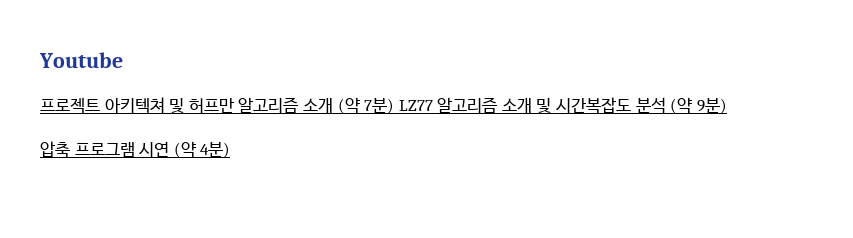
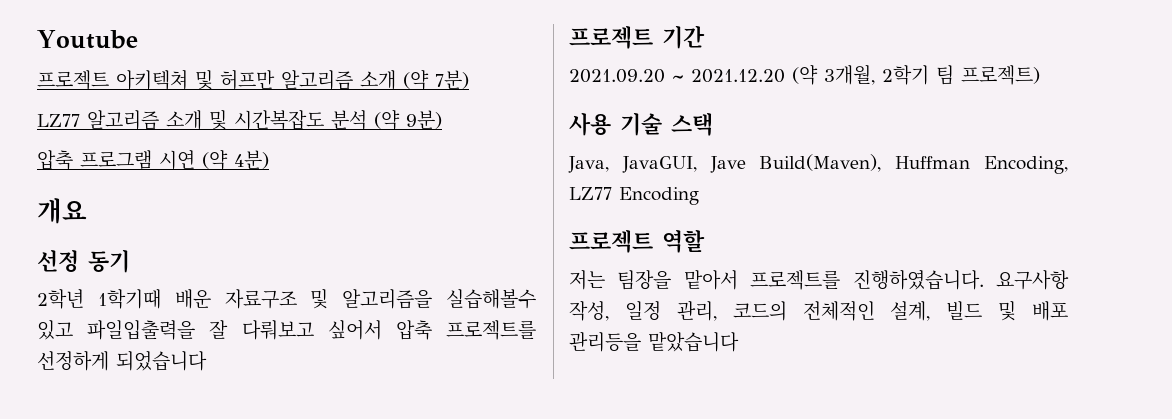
- 프로젝트 아키텍쳐 및 허프만 알고리즘 소개 (약 7분) LZ77 알고리즘 소개 및 시간복잡도 분석 (약 9분)
+ 프로젝트 아키텍쳐 및 허프만 알고리즘 소개 (약 7분)
+ LZ77 알고리즘 소개 및 시간복잡도 분석 (약 9분)
+ 개요
+ 선정 동기
+ 2학년 1학기때 배운 자료구조 및 알고리즘을 실습해볼수 있고 파일입출력을 잘 다뤄보고 싶어서 압축 프로젝트를 선정하게 되었습니다
+ 프로젝트 기간
+ 2021.09.20 ~ 2021.12.20 (약 3개월, 2학기 팀 프로젝트)
+ 사용 기술 스택
+ Java, JavaGUI, Jave Build(Maven), Huffman Encoding, LZ77 Encoding
+ 프로젝트 역할
+ 저는 팀장을 맡아서 프로젝트를 진행하였습니다. 요구사항 작성, 일정 관리, 코드의 전체적인 설계, 빌드 및 배포 관리등을 맡았습니다

